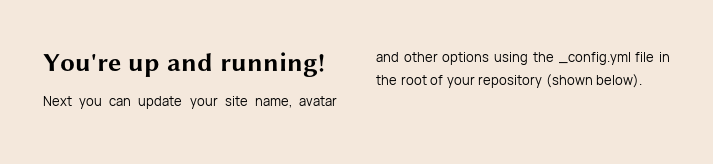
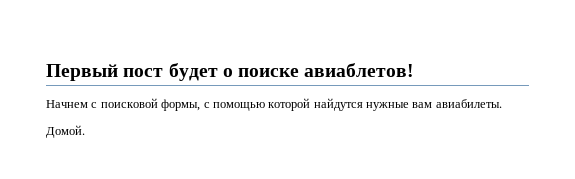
- You're up and running!
- Next you can update your site name, avatar and other options using the _config.yml file in the root of your repository (shown below).
+ Первый пост будет о поиске авиаблетов!
+ Начнем с поисковой формы, с помощью которой найдутся нужные вам авиабилеты.
+ Домой.

